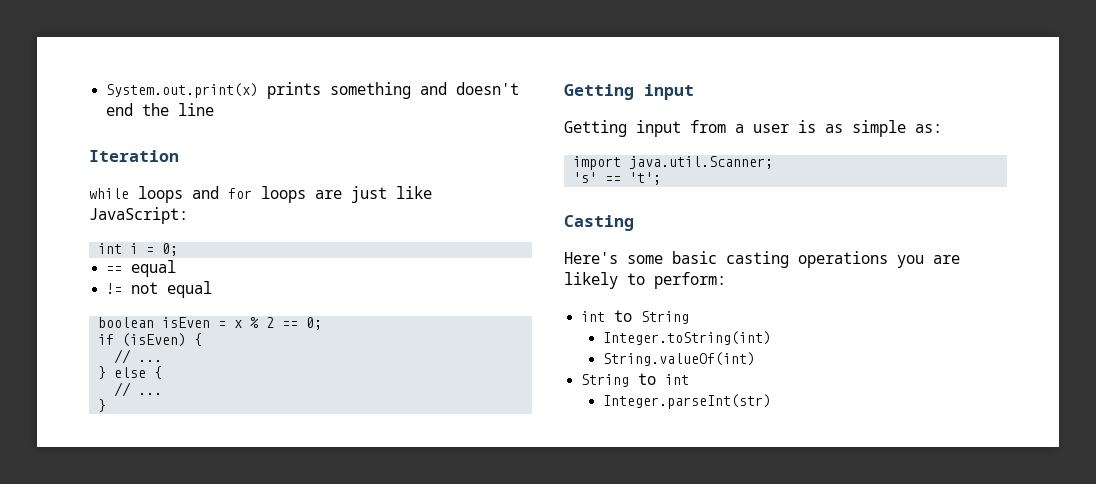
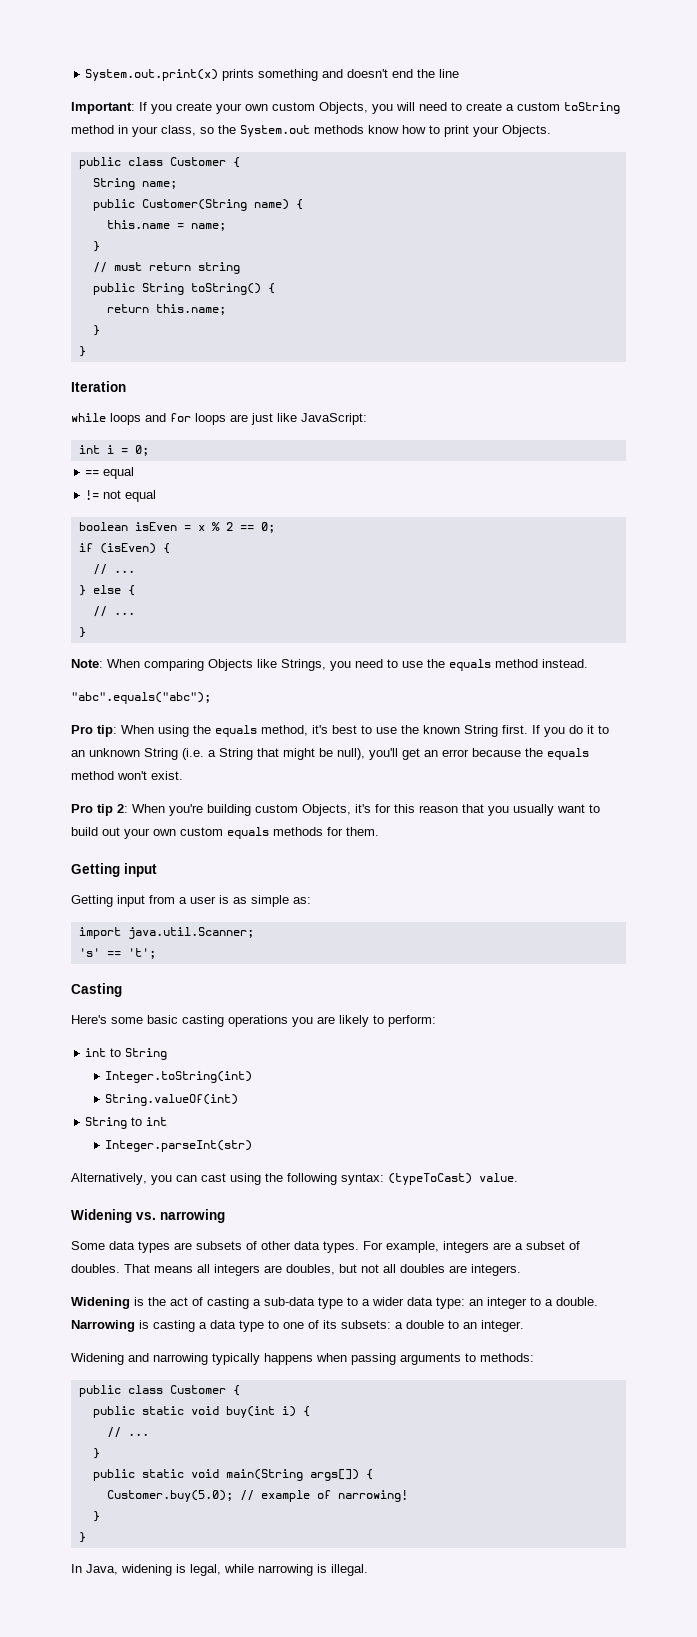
+ Important: If you create your own custom Objects, you will need to create a custom toString method in your class, so the System.out methods know how to print your Objects.
+ public class Customer {
+ String name;
+ public Customer(String name) {
+ this.name = name;
+ }
+ // must return string
+ public String toString() {
+ return this.name;
+ }
+ }
+ Note: When comparing Objects like Strings, you need to use the equals method instead.
+ "abc".equals("abc");
+ Pro tip: When using the equals method, it's best to use the known String first. If you do it to an unknown String (i.e. a String that might be null), you'll get an error because the equals method won't exist.
+ Pro tip 2: When you're building custom Objects, it's for this reason that you usually want to build out your own custom equals methods for them.
+ Alternatively, you can cast using the following syntax: (typeToCast) value.
+ Widening vs. narrowing
+ Some data types are subsets of other data types. For example, integers are a subset of doubles. That means all integers are doubles, but not all doubles are integers.
+ Widening is the act of casting a sub-data type to a wider data type: an integer to a double. Narrowing is casting a data type to one of its subsets: a double to an integer.
+ Widening and narrowing typically happens when passing arguments to methods:
+ public class Customer {
+ public static void buy(int i) {
+ // ...
+ }
+ public static void main(String args[]) {
+ Customer.buy(5.0); // example of narrowing!
+ }
+ }
+ In Java, widening is legal, while narrowing is illegal.

